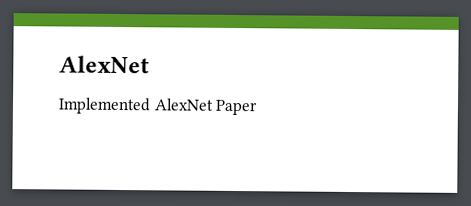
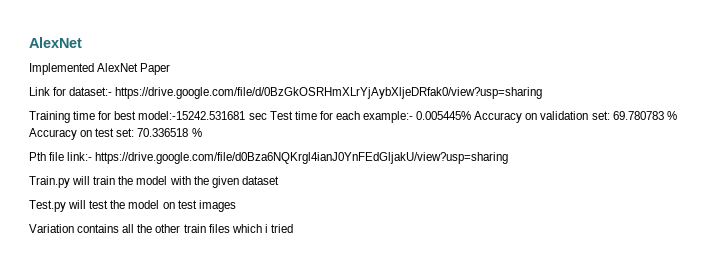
+ Link for dataset:- https://drive.google.com/file/d/0BzGkOSRHmXLrYjAybXljeDRfak0/view?usp=sharing
+ Training time for best model:-15242.531681 sec Test time for each example:- 0.005445% Accuracy on validation set: 69.780783 % Accuracy on test set: 70.336518 %
+ Pth file link:- https://drive.google.com/file/d0Bza6NQKrgl4ianJ0YnFEdGljakU/view?usp=sharing
+ Train.py will train the model with the given dataset
+ Test.py will test the model on test images
+ Variation contains all the other train files which i tried

